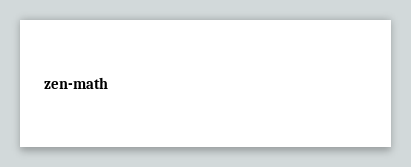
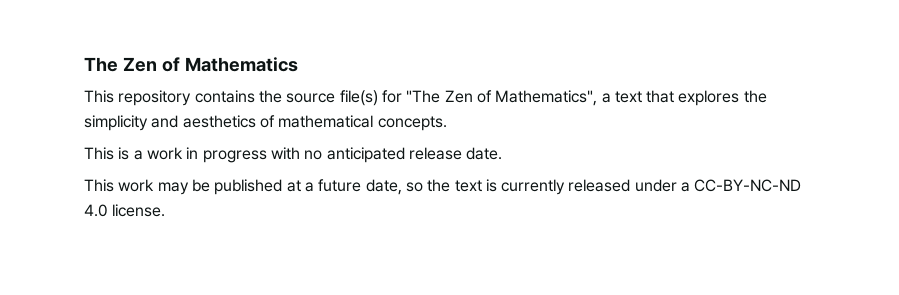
- zen-math
+ The Zen of Mathematics
+ This repository contains the source file(s) for "The Zen of Mathematics", a text that explores the simplicity and aesthetics of mathematical concepts.
+ This is a work in progress with no anticipated release date.
+ This work may be published at a future date, so the text is currently released under a CC-BY-NC-ND 4.0 license.

